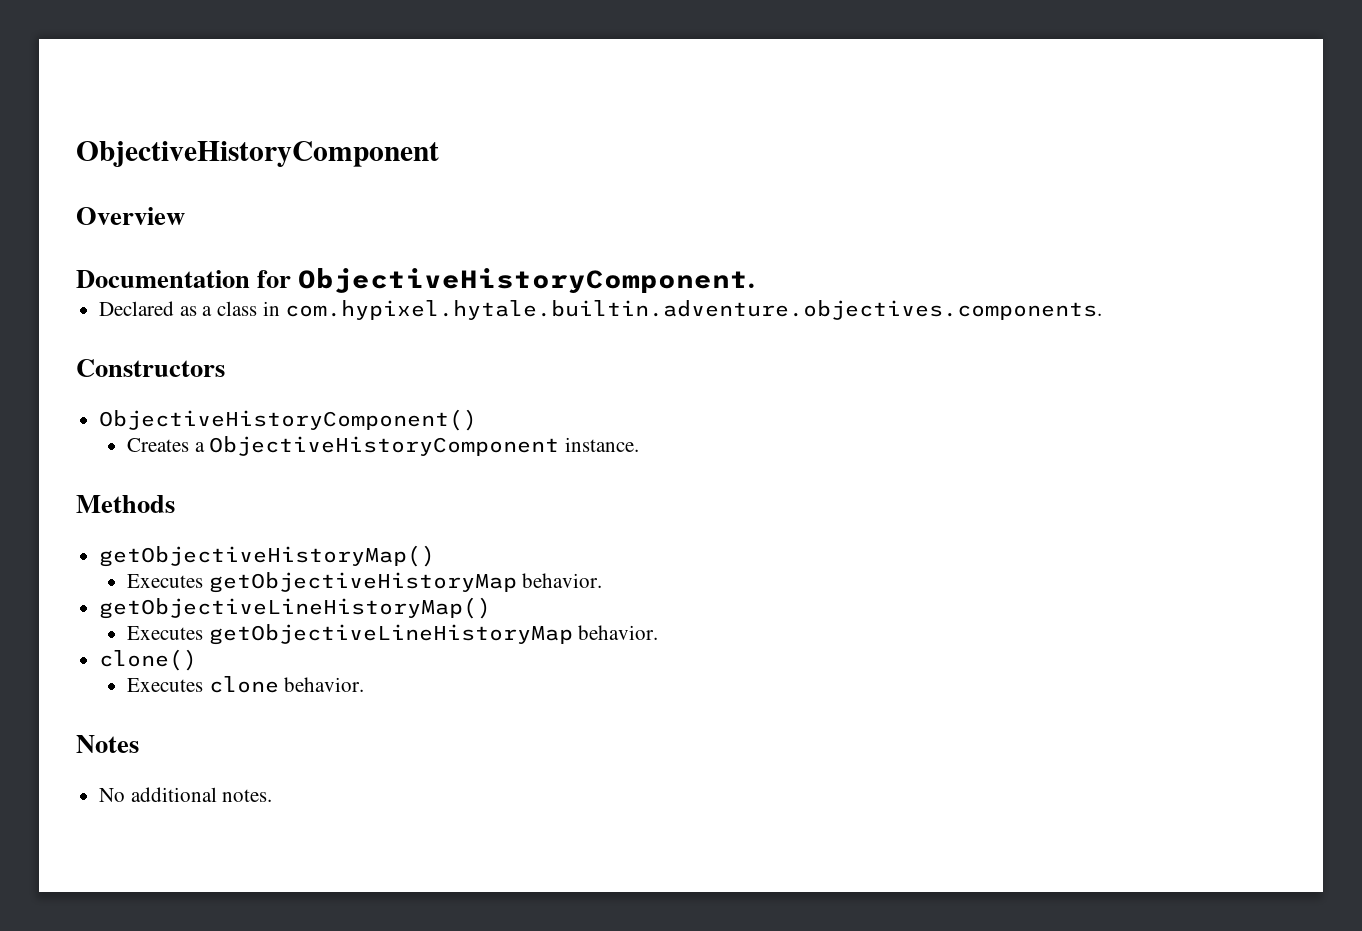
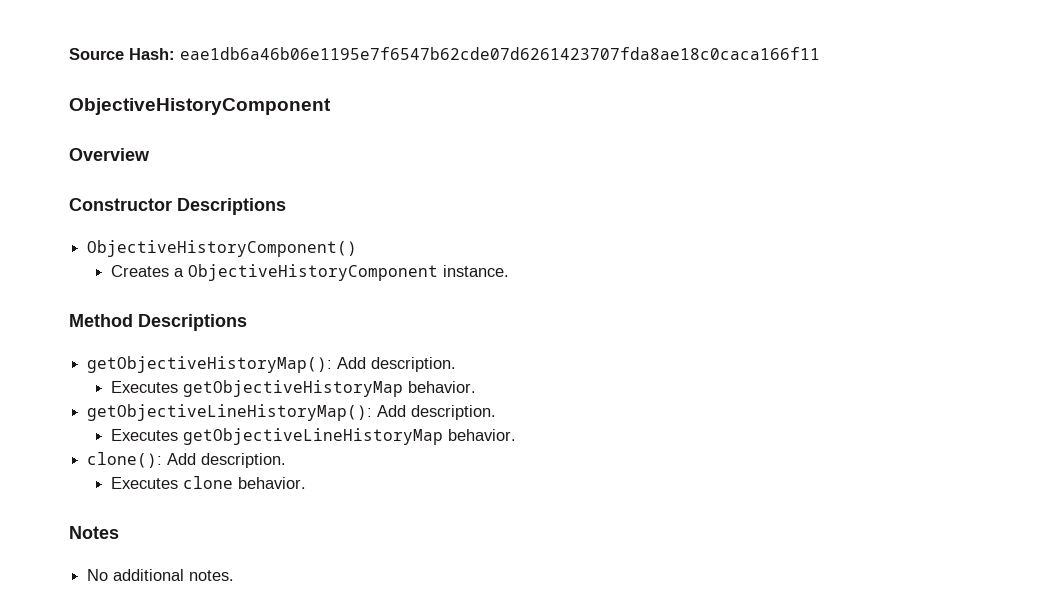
+ Source Hash: eae1db6a46b06e1195e7f6547b62cde07d6261423707fda8ae18c0caca166f11
- Documentation for ObjectiveHistoryComponent.
- Declared as a class in com.hypixel.hytale.builtin.adventure.objectives.components.
- Constructors
+ Constructor Descriptions
- Methods
- getObjectiveHistoryMap()
+ Method Descriptions
+ getObjectiveHistoryMap(): Add description.
- getObjectiveLineHistoryMap()
+ getObjectiveLineHistoryMap(): Add description.
- clone()
+ clone(): Add description.

